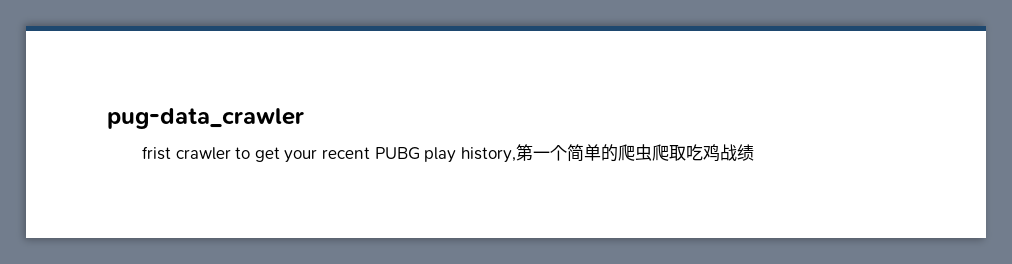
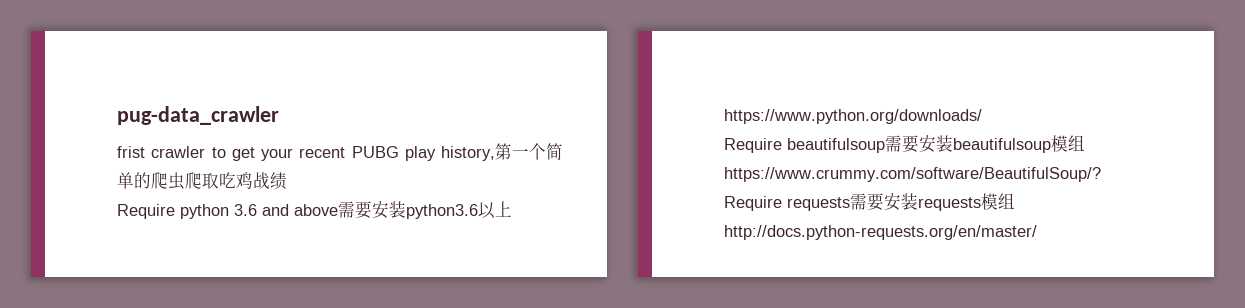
+ Require python 3.6 and above需要安装python3.6以上https://www.python.org/downloads/
+ Require beautifulsoup需要安装beautifulsoup模组https://www.crummy.com/software/BeautifulSoup/?
+ Require requests需要安装requests模组http://docs.python-requests.org/en/master/

